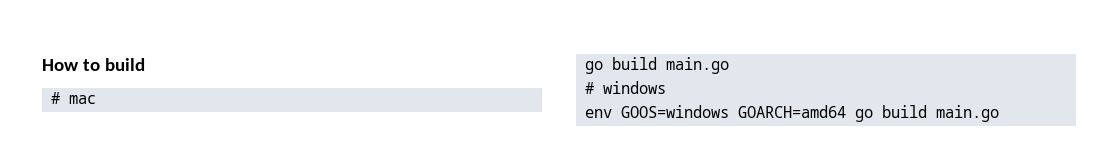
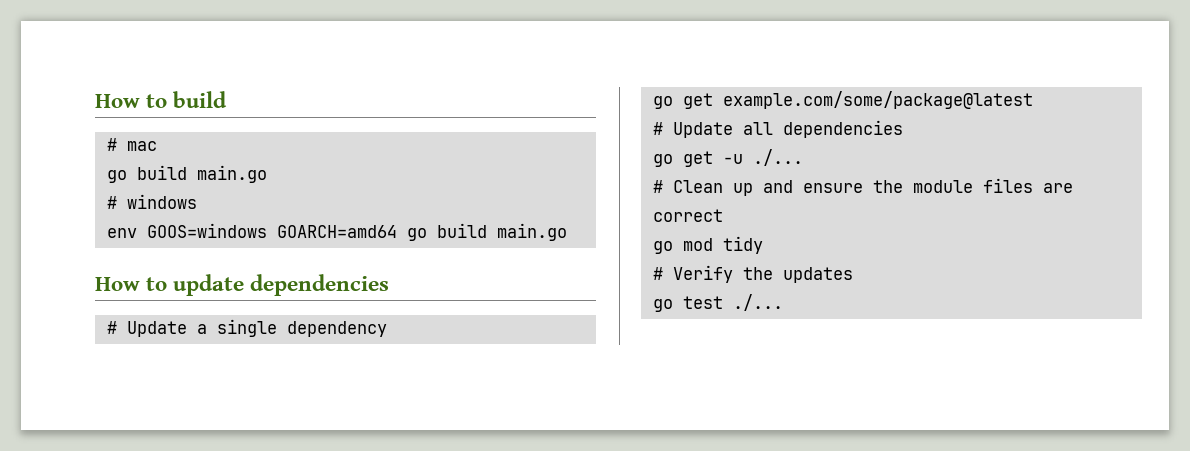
+ How to update dependencies
+ # Update a single dependency
+ go get example.com/some/package@latest
+ # Update all dependencies
+ go get -u ./...
+ # Clean up and ensure the module files are correct
+ go mod tidy
+ # Verify the updates
+ go test ./...

